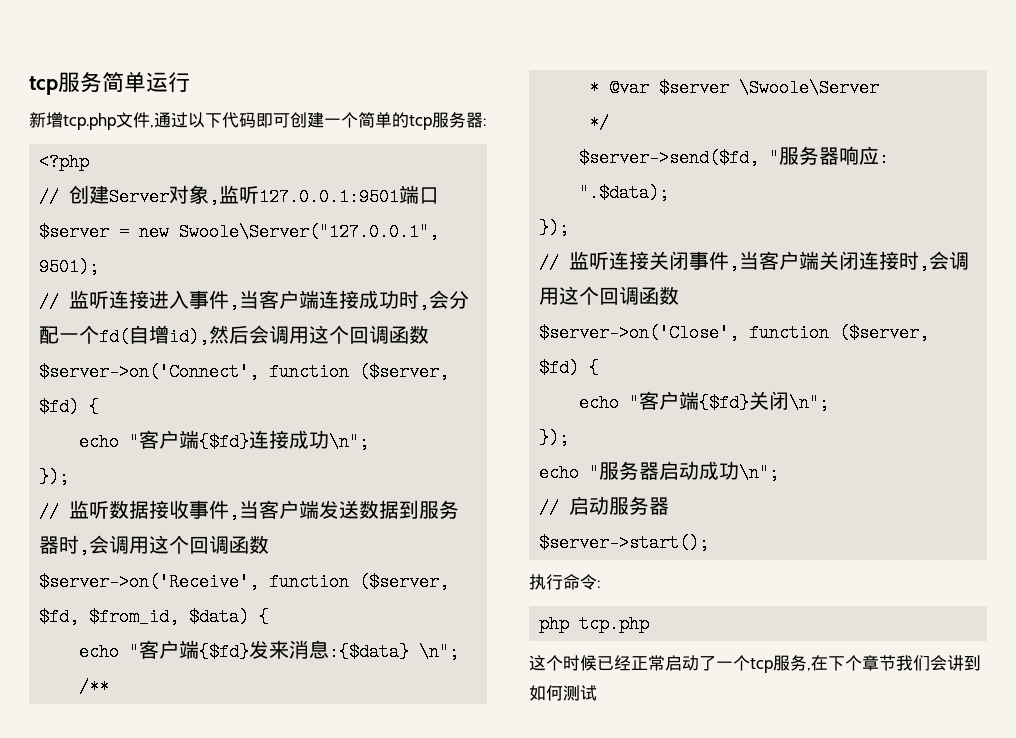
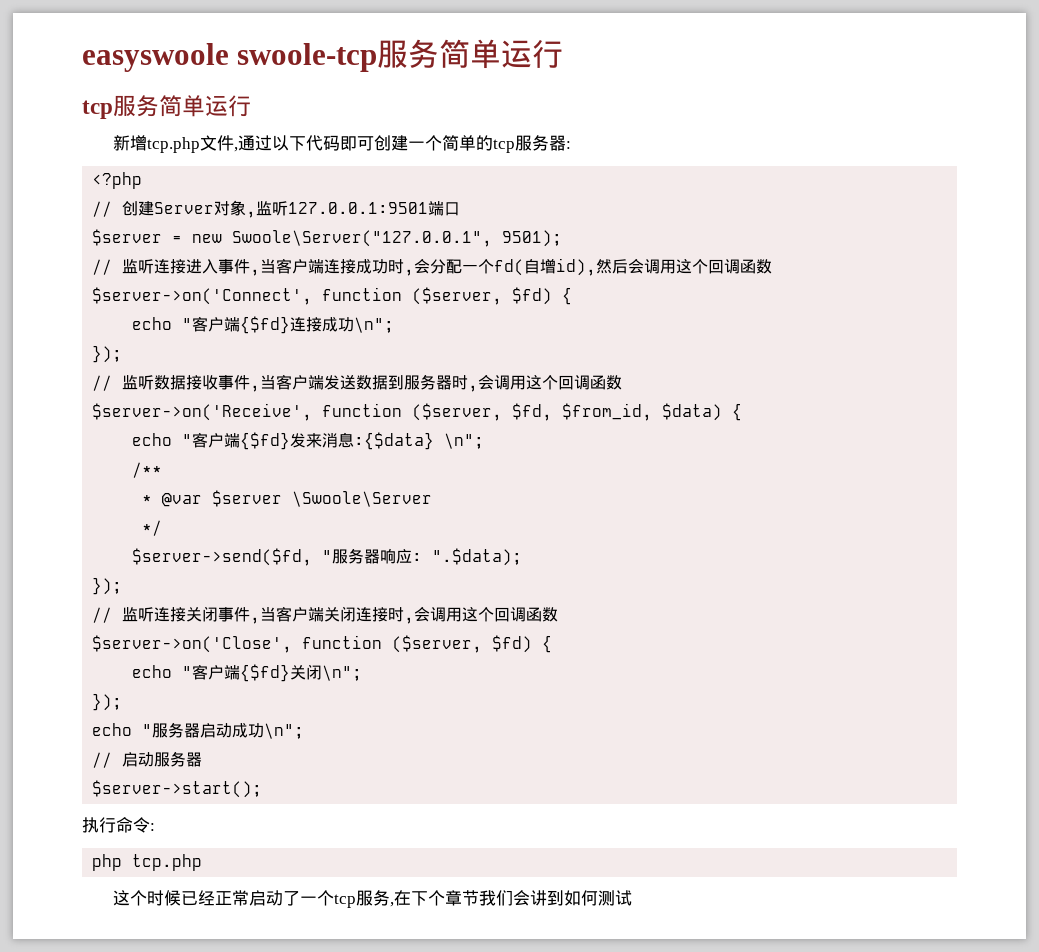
+ easyswoole swoole-tcp服务简单运行

